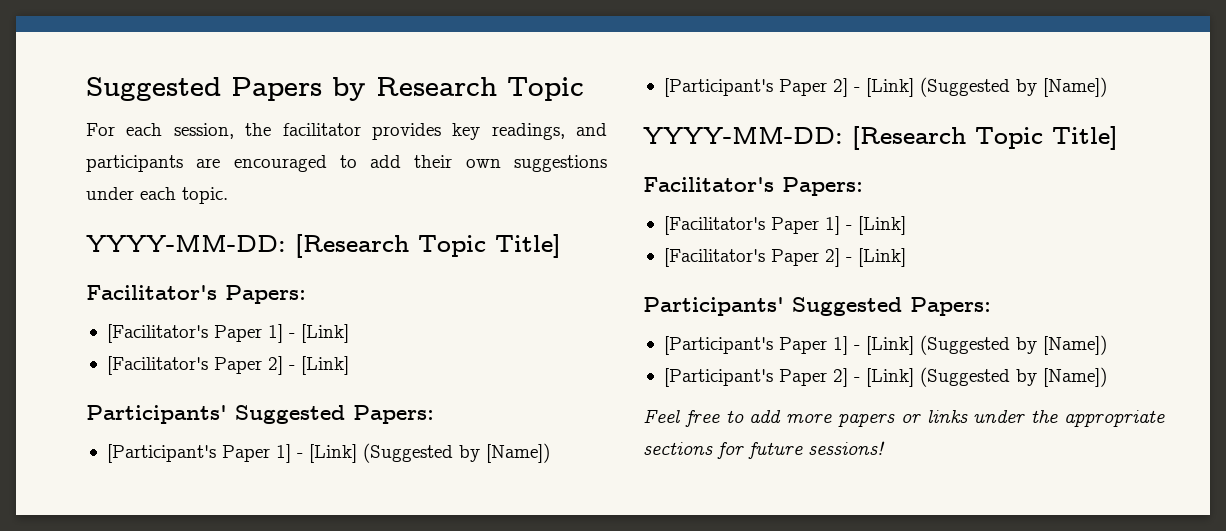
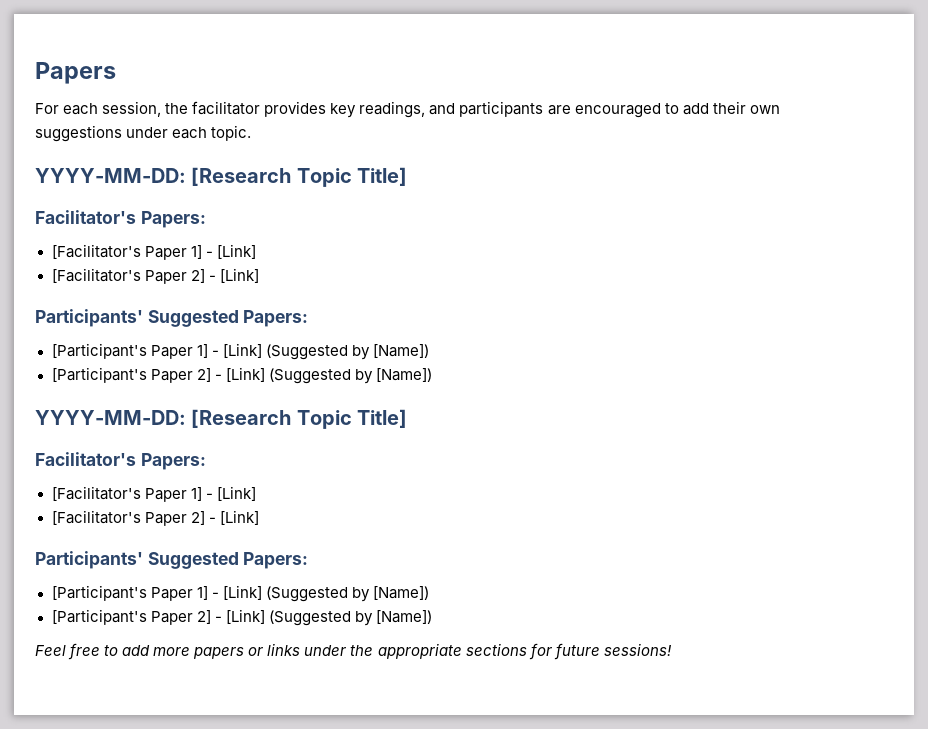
- Suggested Papers by Research Topic
+ Papers

